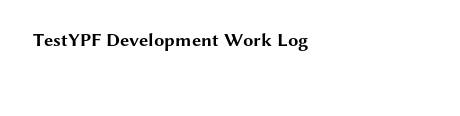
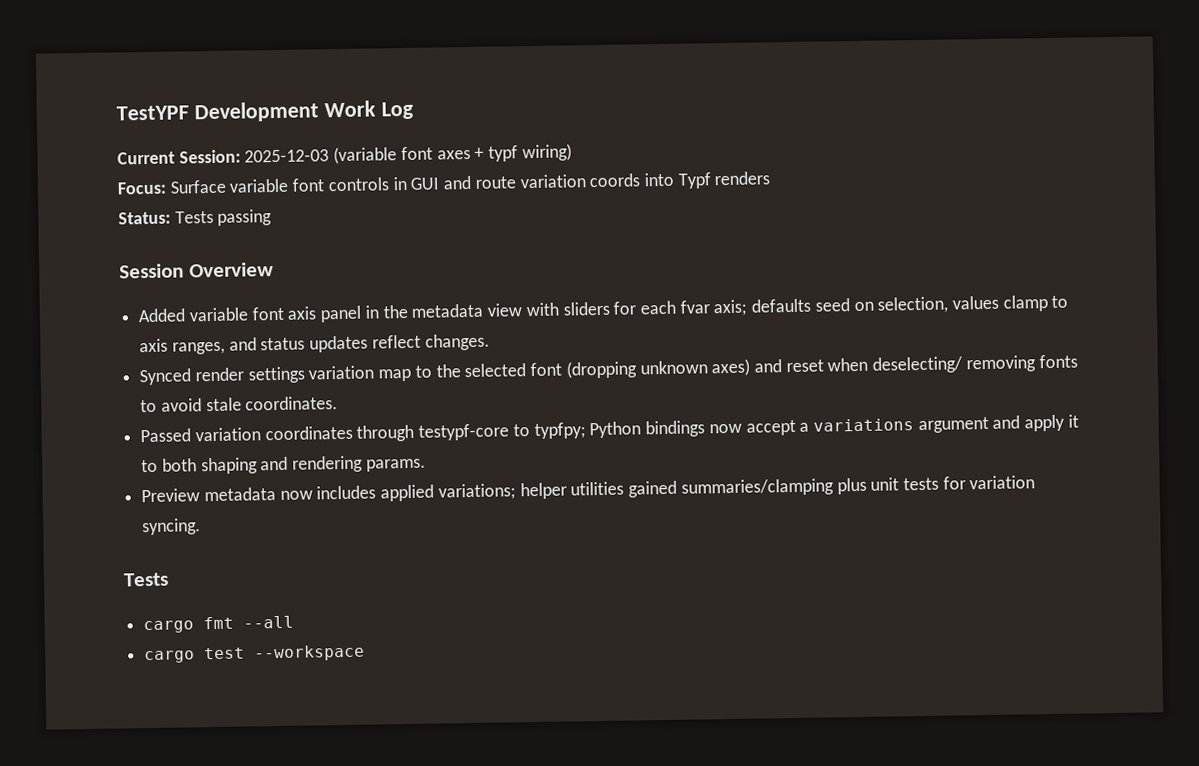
+ Current Session: 2025-12-03 (variable font axes + typf wiring)
+ Focus: Surface variable font controls in GUI and route variation coords into Typf renders
+ Status: Tests passing
+ Session Overview
+ Added variable font axis panel in the metadata view with sliders for each fvar axis; defaults seed on selection, values clamp to axis ranges, and status updates reflect changes.
+ Synced render settings variation map to the selected font (dropping unknown axes) and reset when deselecting/ removing fonts to avoid stale coordinates.
+ Passed variation coordinates through testypf-core to typfpy; Python bindings now accept a variations argument and apply it to both shaping and rendering params.
+ Preview metadata now includes applied variations; helper utilities gained summaries/clamping plus unit tests for variation syncing.
+ Tests
+ cargo fmt --all
+ cargo test --workspace

